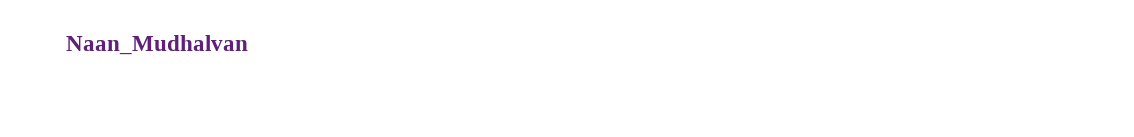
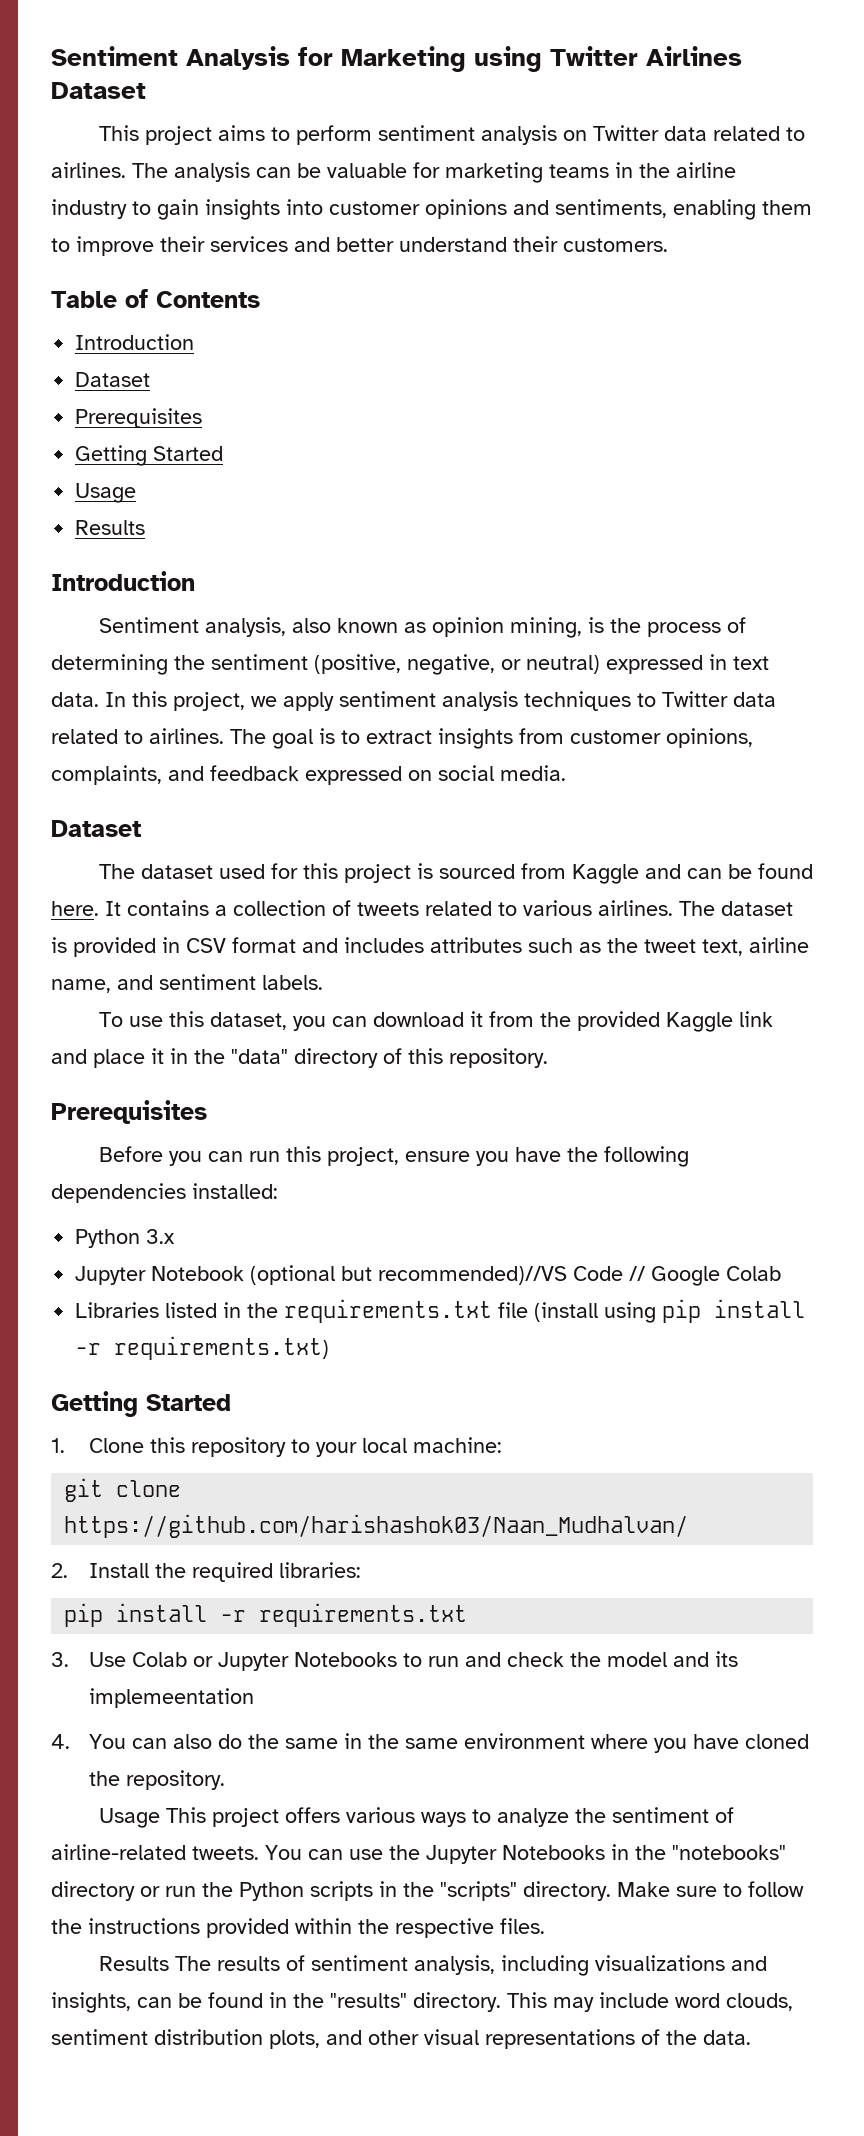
- Naan_Mudhalvan
+ Sentiment Analysis for Marketing using Twitter Airlines Dataset
+ This project aims to perform sentiment analysis on Twitter data related to airlines. The analysis can be valuable for marketing teams in the airline industry to gain insights into customer opinions and sentiments, enabling them to improve their services and better understand their customers.
+ Table of Contents
+ Introduction
+ Dataset
+ Prerequisites
+ Getting Started
+ Usage
+ Results
+ Introduction
+ Sentiment analysis, also known as opinion mining, is the process of determining the sentiment (positive, negative, or neutral) expressed in text data. In this project, we apply sentiment analysis techniques to Twitter data related to airlines. The goal is to extract insights from customer opinions, complaints, and feedback expressed on social media.
+ Dataset
+ The dataset used for this project is sourced from Kaggle and can be found here. It contains a collection of tweets related to various airlines. The dataset is provided in CSV format and includes attributes such as the tweet text, airline name, and sentiment labels.
+ To use this dataset, you can download it from the provided Kaggle link and place it in the "data" directory of this repository.
+ Prerequisites
+ Before you can run this project, ensure you have the following dependencies installed:
+ Python 3.x
+ Jupyter Notebook (optional but recommended)//VS Code // Google Colab
+ Libraries listed in the requirements.txt file (install using pip install -r requirements.txt)
+ Getting Started
+ 1. Clone this repository to your local machine:
+ git clone https://github.com/harishashok03/Naan_Mudhalvan/
+ 2. Install the required libraries:
+ pip install -r requirements.txt
+ 3. Use Colab or Jupyter Notebooks to run and check the model and its implemeentation
+ 4. You can also do the same in the same environment where you have cloned the repository.
+ Usage This project offers various ways to analyze the sentiment of airline-related tweets. You can use the Jupyter Notebooks in the "notebooks" directory or run the Python scripts in the "scripts" directory. Make sure to follow the instructions provided within the respective files.
+ Results The results of sentiment analysis, including visualizations and insights, can be found in the "results" directory. This may include word clouds, sentiment distribution plots, and other visual representations of the data.

